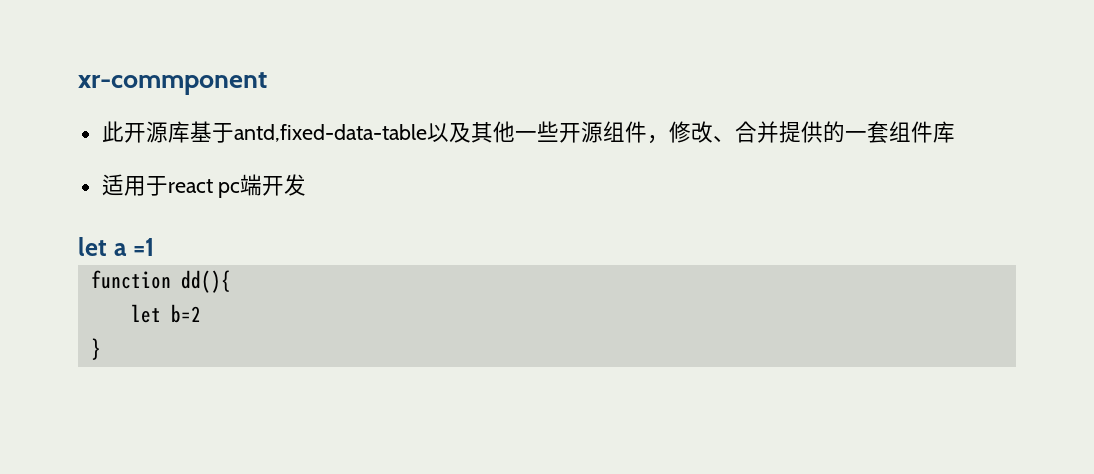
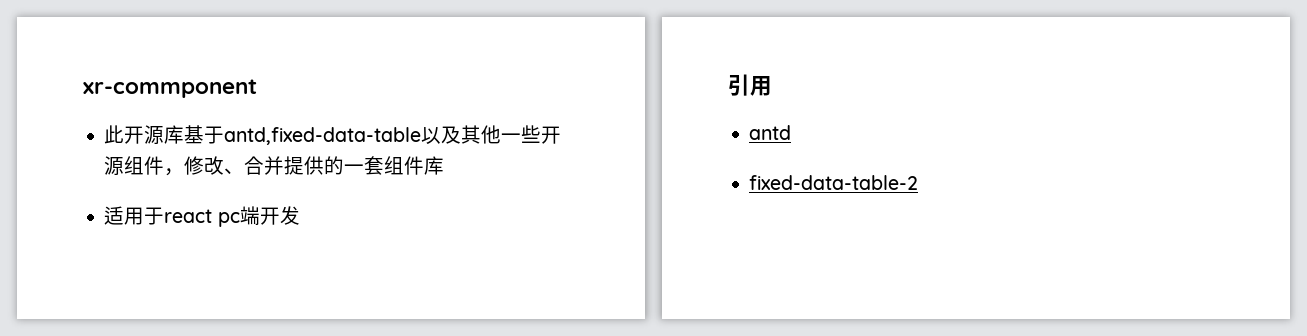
- let a =1
- function dd(){
- let b=2
- }
+ 引用
+ antd
+ fixed-data-table-2

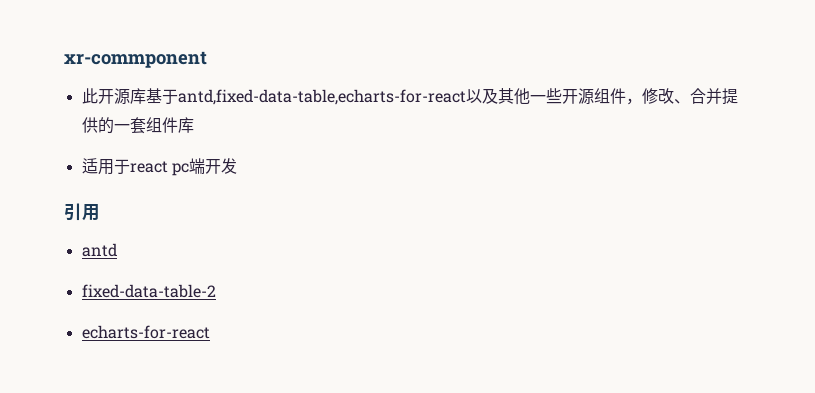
- 此开源库基于antd,fixed-data-table以及其他一些开源组件，修改、合并提供的一套组件库
+ 此开源库基于antd,fixed-data-table,echarts-for-react以及其他一些开源组件，修改、合并提供的一套组件库
+ echarts-for-react

